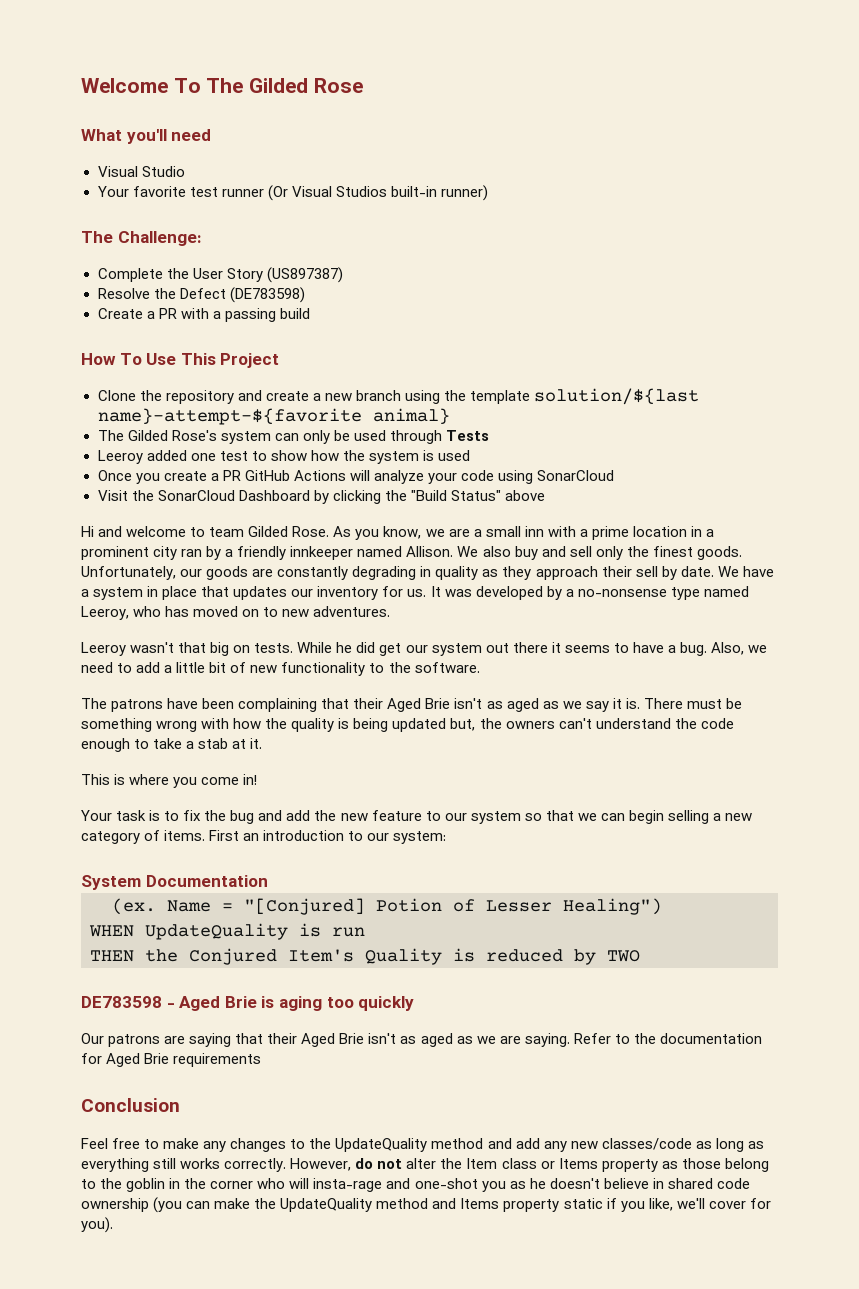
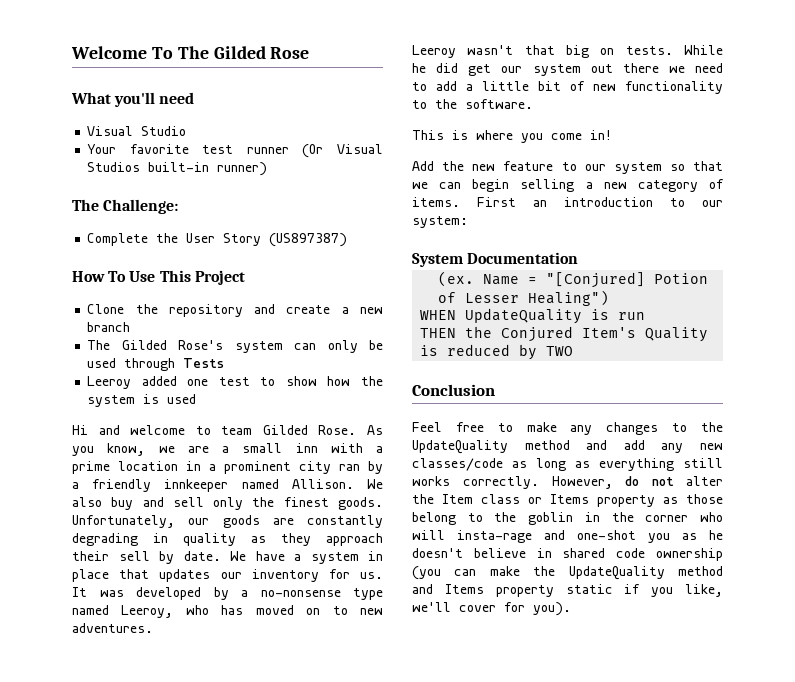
- Resolve the Defect (DE783598)
- Create a PR with a passing build
- Clone the repository and create a new branch using the template solution/${last name}-attempt-${favorite animal}
+ Clone the repository and create a new branch
- Once you create a PR GitHub Actions will analyze your code using SonarCloud
- Visit the SonarCloud Dashboard by clicking the "Build Status" above
- While he did get our system out there it seems to have a bug. Also, we need to add a little bit of new functionality to the software.
+ While he did get our system out there we need to add a little bit of new functionality to the software.
- The patrons have been complaining that their Aged Brie isn't as aged as we say it is. There must be something wrong with how the quality is being updated but, the owners can't understand the code enough to take a stab at it.
- Your task is to fix the bug and add the new feature to our system so that we can begin selling a new category of items.
+ Add the new feature to our system so that we can begin selling a new category of items.
- DE783598 - Aged Brie is aging too quickly
- Our patrons are saying that their Aged Brie isn't as aged as we are saying. Refer to the documentation for Aged Brie requirements

